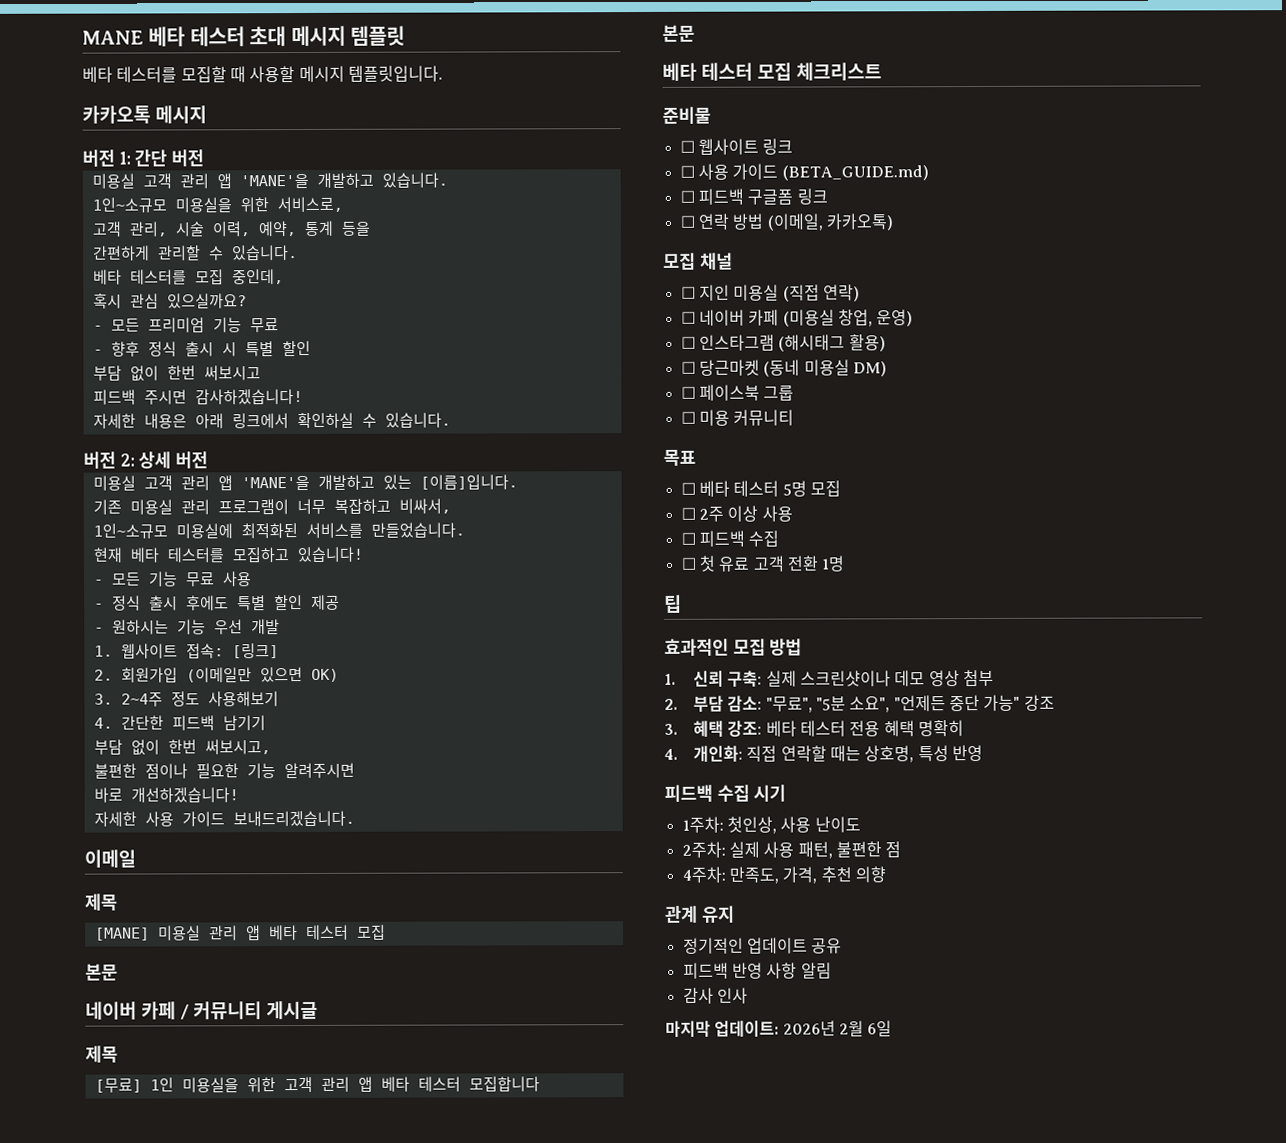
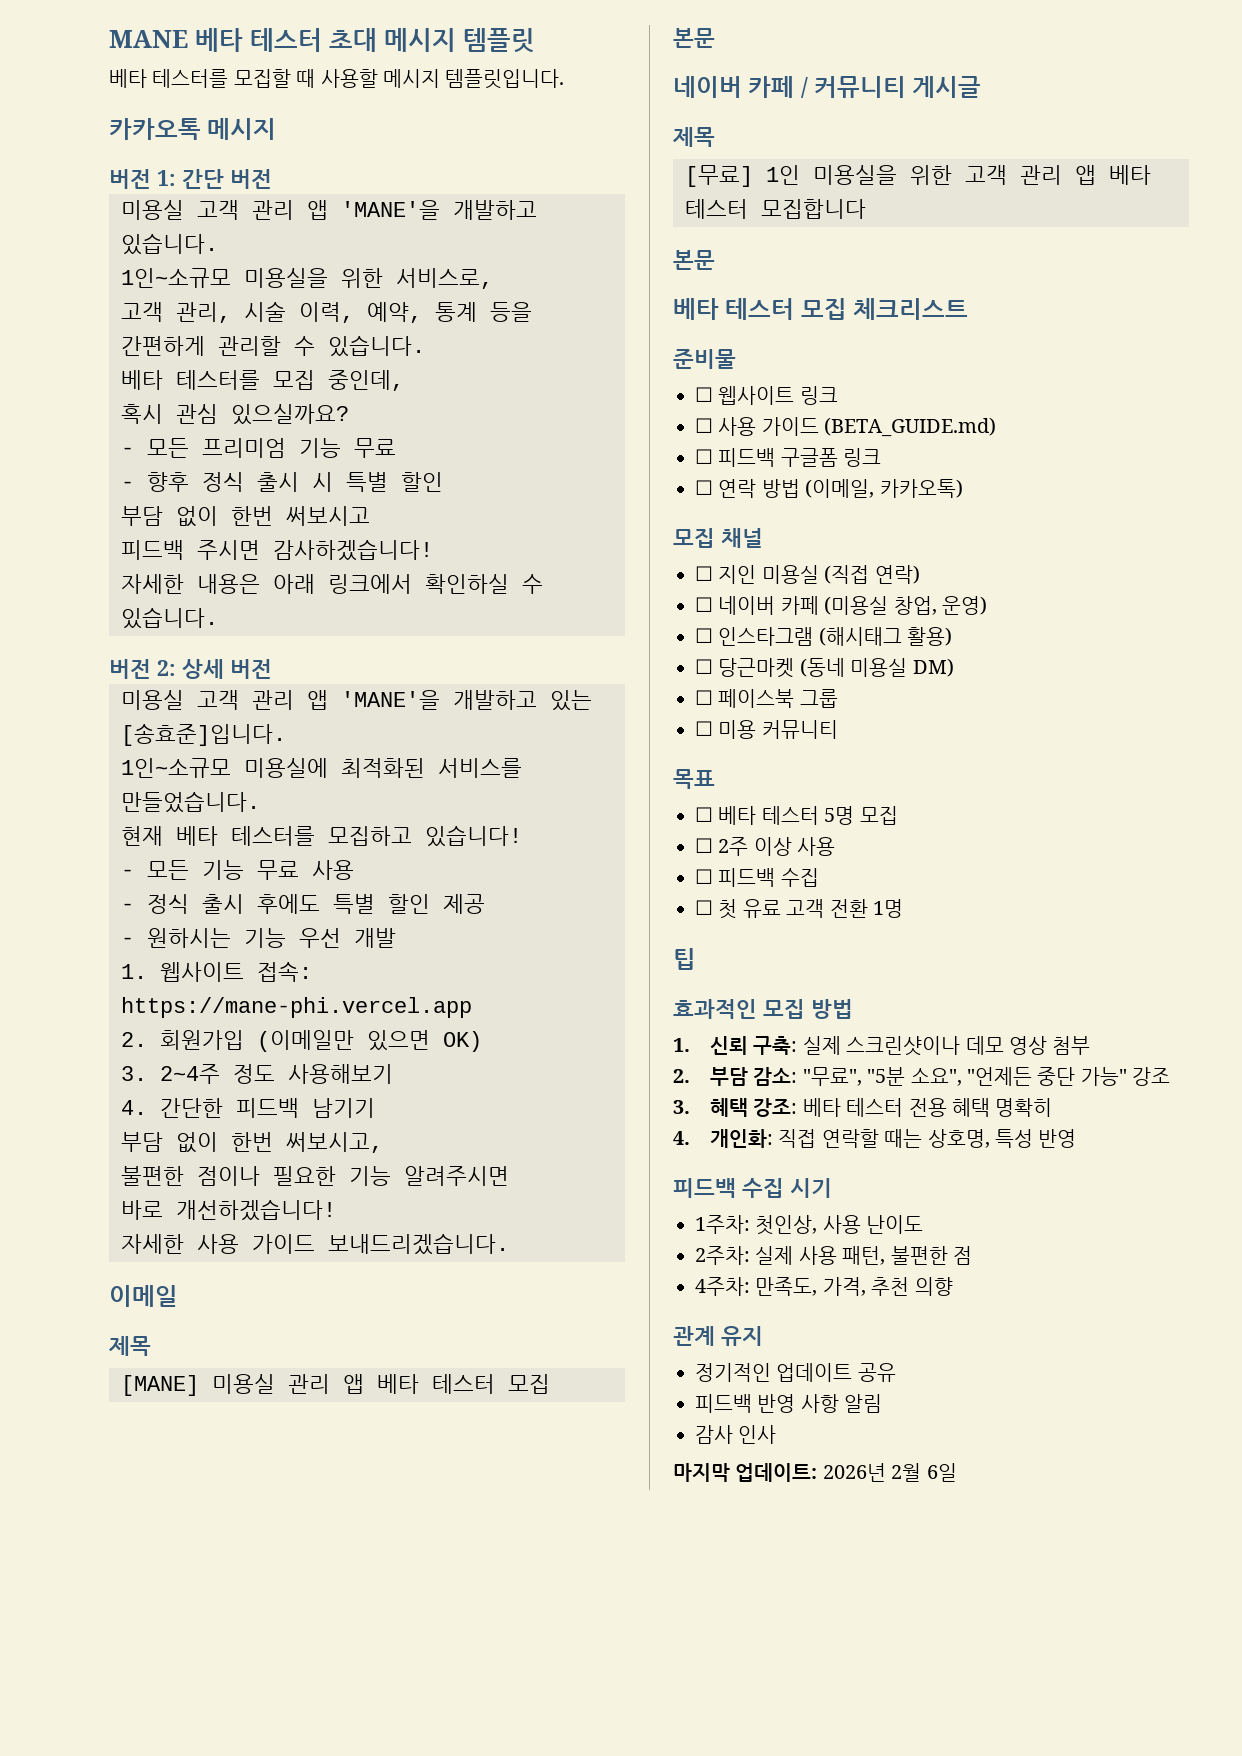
- 미용실 고객 관리 앱 'MANE'을 개발하고 있는 [이름]입니다.
- 기존 미용실 관리 프로그램이 너무 복잡하고 비싸서,
+ 미용실 고객 관리 앱 'MANE'을 개발하고 있는 [송효준]입니다.
- 1. 웹사이트 접속: [링크]
+ 1. 웹사이트 접속: https://mane-phi.vercel.app

